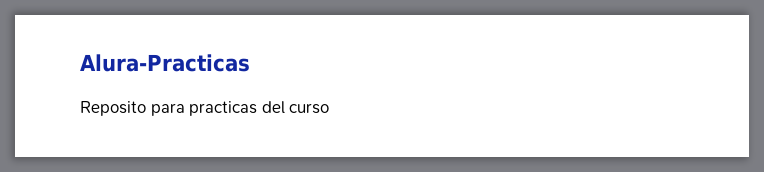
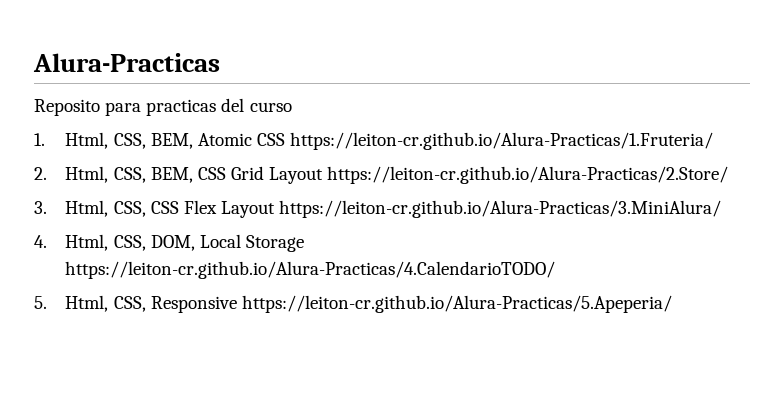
+ 1. Html, CSS, BEM, Atomic CSS https://leiton-cr.github.io/Alura-Practicas/1.Fruteria/
+ 2. Html, CSS, BEM, CSS Grid Layout https://leiton-cr.github.io/Alura-Practicas/2.Store/
+ 3. Html, CSS, CSS Flex Layout https://leiton-cr.github.io/Alura-Practicas/3.MiniAlura/
+ 4. Html, CSS, DOM, Local Storage https://leiton-cr.github.io/Alura-Practicas/4.CalendarioTODO/
+ 5. Html, CSS, Responsive https://leiton-cr.github.io/Alura-Practicas/5.Apeperia/

